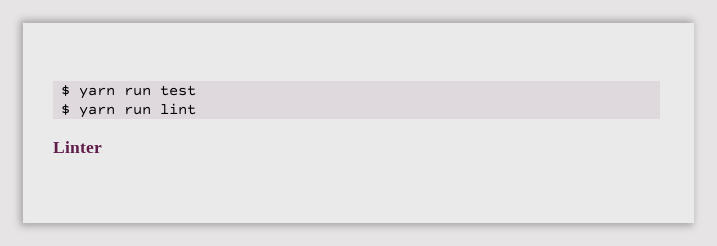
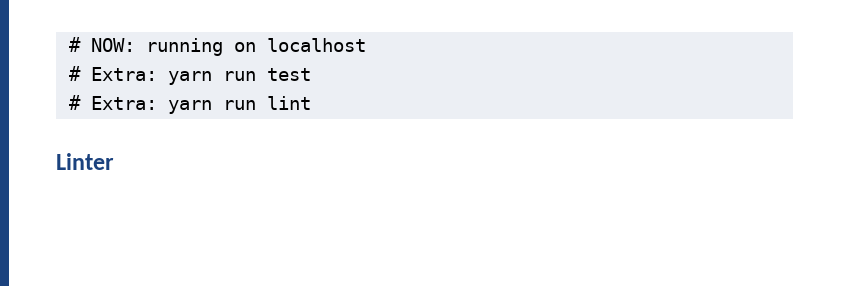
- $ yarn run test
+ # NOW: running on localhost
+ # Extra: yarn run test
- $ yarn run lint
+ # Extra: yarn run lint

